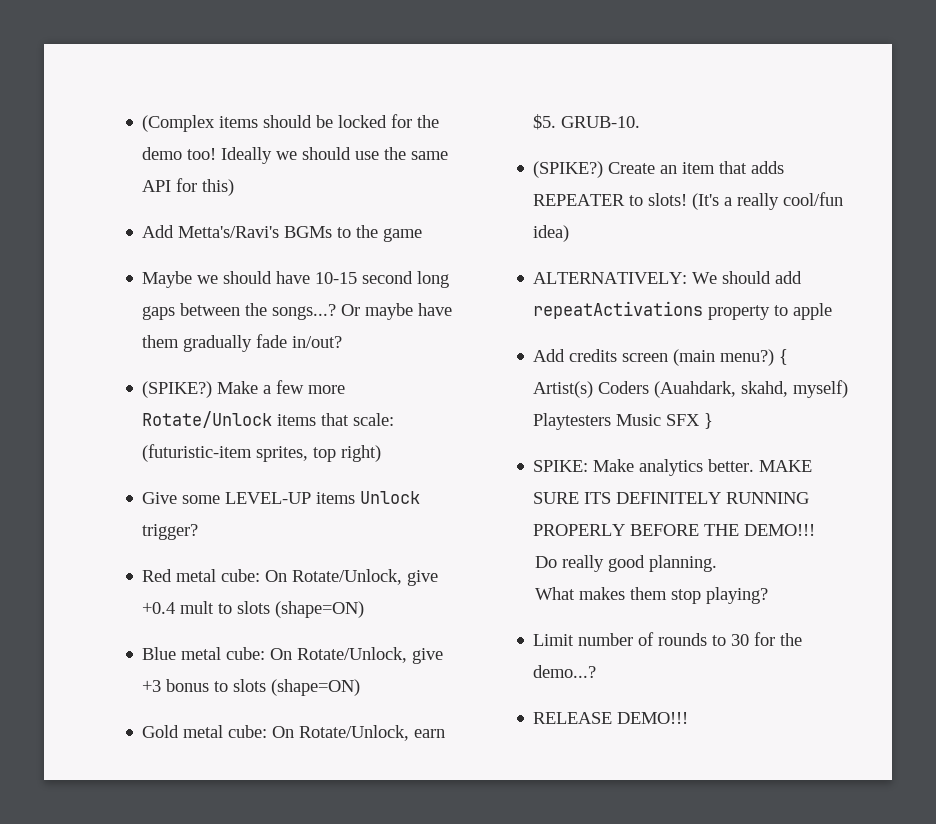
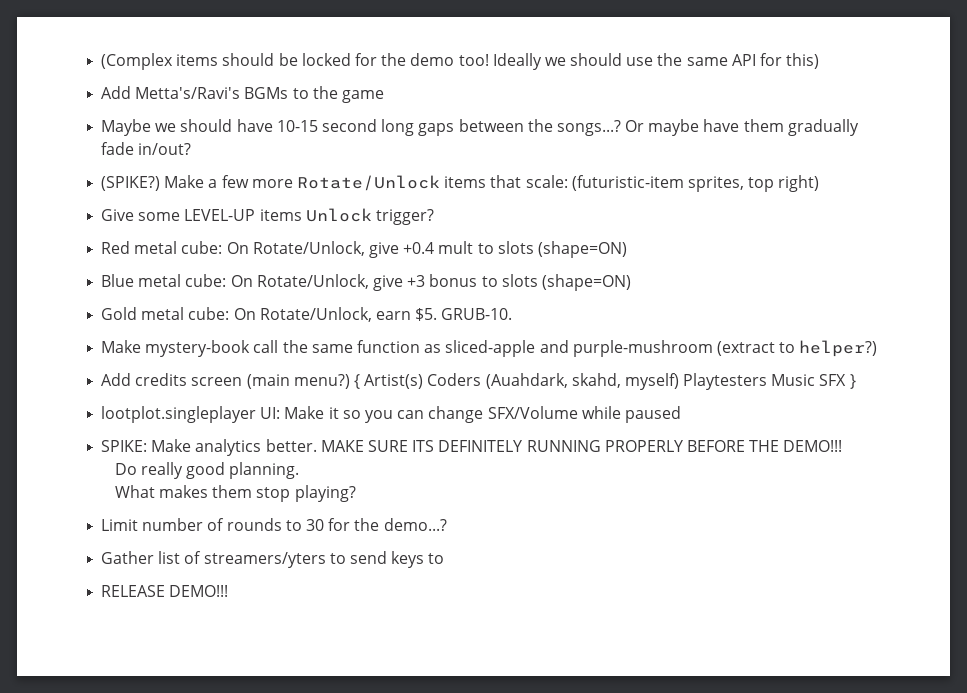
- (SPIKE?) Create an item that adds REPEATER to slots! (It's a really cool/fun idea)
- ALTERNATIVELY: We should add repeatActivations property to apple
+ Make mystery-book call the same function as sliced-apple and purple-mushroom (extract to helper?)
+ lootplot.singleplayer UI: Make it so you can change SFX/Volume while paused
+ Gather list of streamers/yters to send keys to

